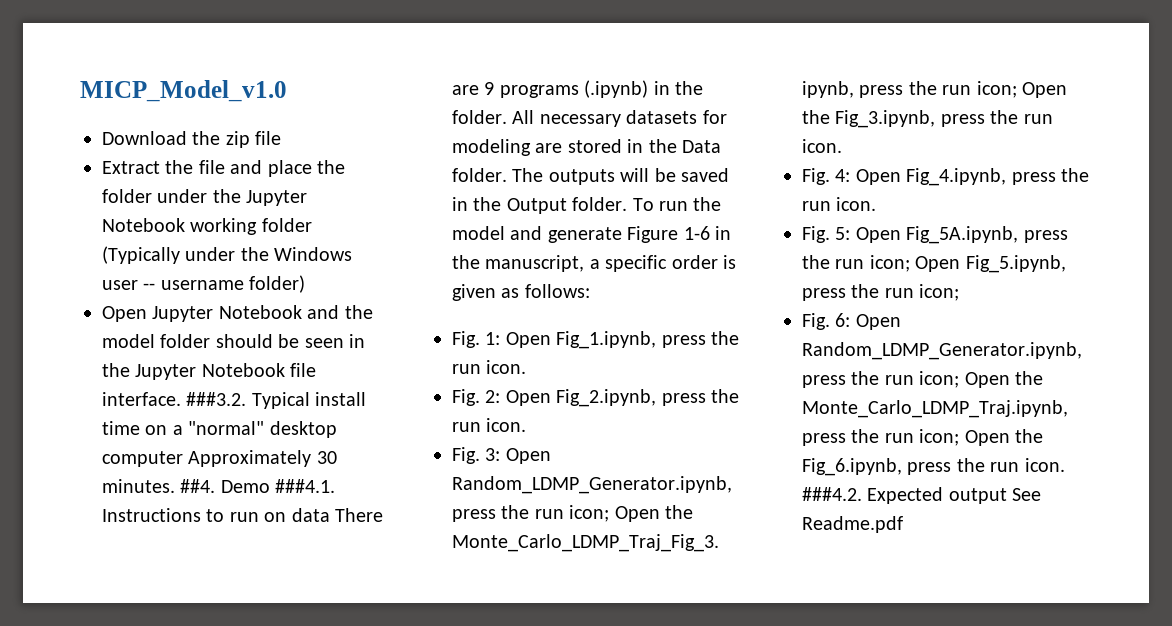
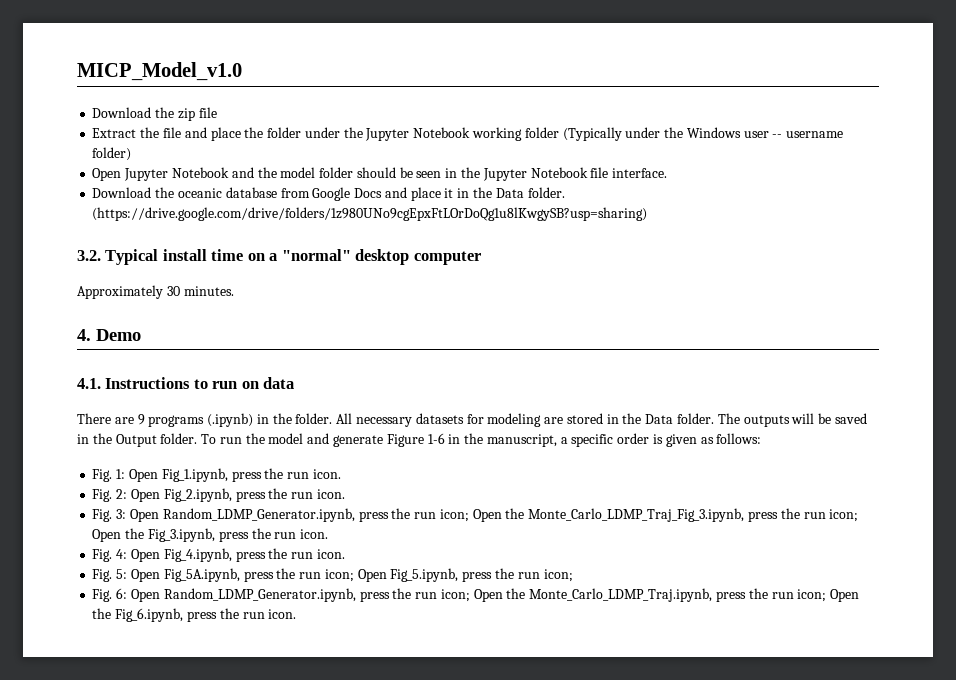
- Open Jupyter Notebook and the model folder should be seen in the Jupyter Notebook file interface. ###3.2. Typical install time on a "normal" desktop computer Approximately 30 minutes. ##4. Demo ###4.1. Instructions to run on data There are 9 programs (.ipynb) in the folder.
+ Open Jupyter Notebook and the model folder should be seen in the Jupyter Notebook file interface.
+ Download the oceanic database from Google Docs and place it in the Data folder. (https://drive.google.com/drive/folders/1z980UNo9cgEpxFtLOrDoQg1u8lKwgySB?usp=sharing)
+ 3.2. Typical install time on a "normal" desktop computer
+ Approximately 30 minutes.
+ 4. Demo
+ 4.1. Instructions to run on data
+ There are 9 programs (.ipynb) in the folder.
- ###4.2. Expected output See Readme.pdf

